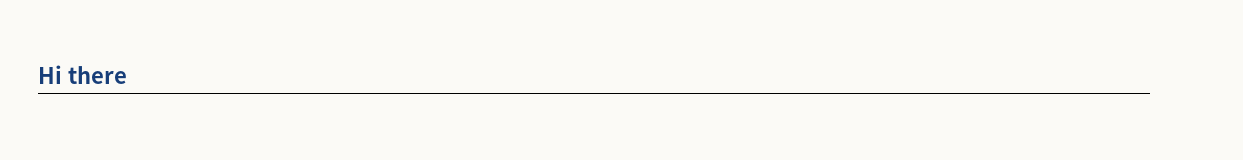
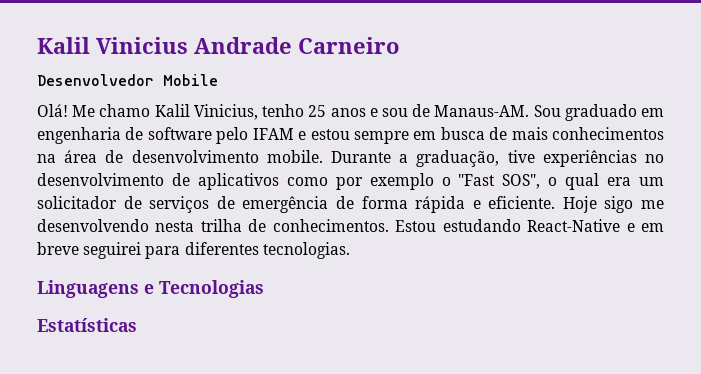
- Hi there
+ Kalil Vinicius Andrade Carneiro
+ Desenvolvedor Mobile
+ Olá! Me chamo Kalil Vinicius, tenho 25 anos e sou de Manaus-AM. Sou graduado em engenharia de software pelo IFAM e estou sempre em busca de mais conhecimentos na área de desenvolvimento mobile. Durante a graduação, tive experiências no desenvolvimento de aplicativos como por exemplo o "Fast SOS", o qual era um solicitador de serviços de emergência de forma rápida e eficiente. Hoje sigo me desenvolvendo nesta trilha de conhecimentos. Estou estudando React-Native e em breve seguirei para diferentes tecnologias.
+ Linguagens e Tecnologias
+ Estatísticas

